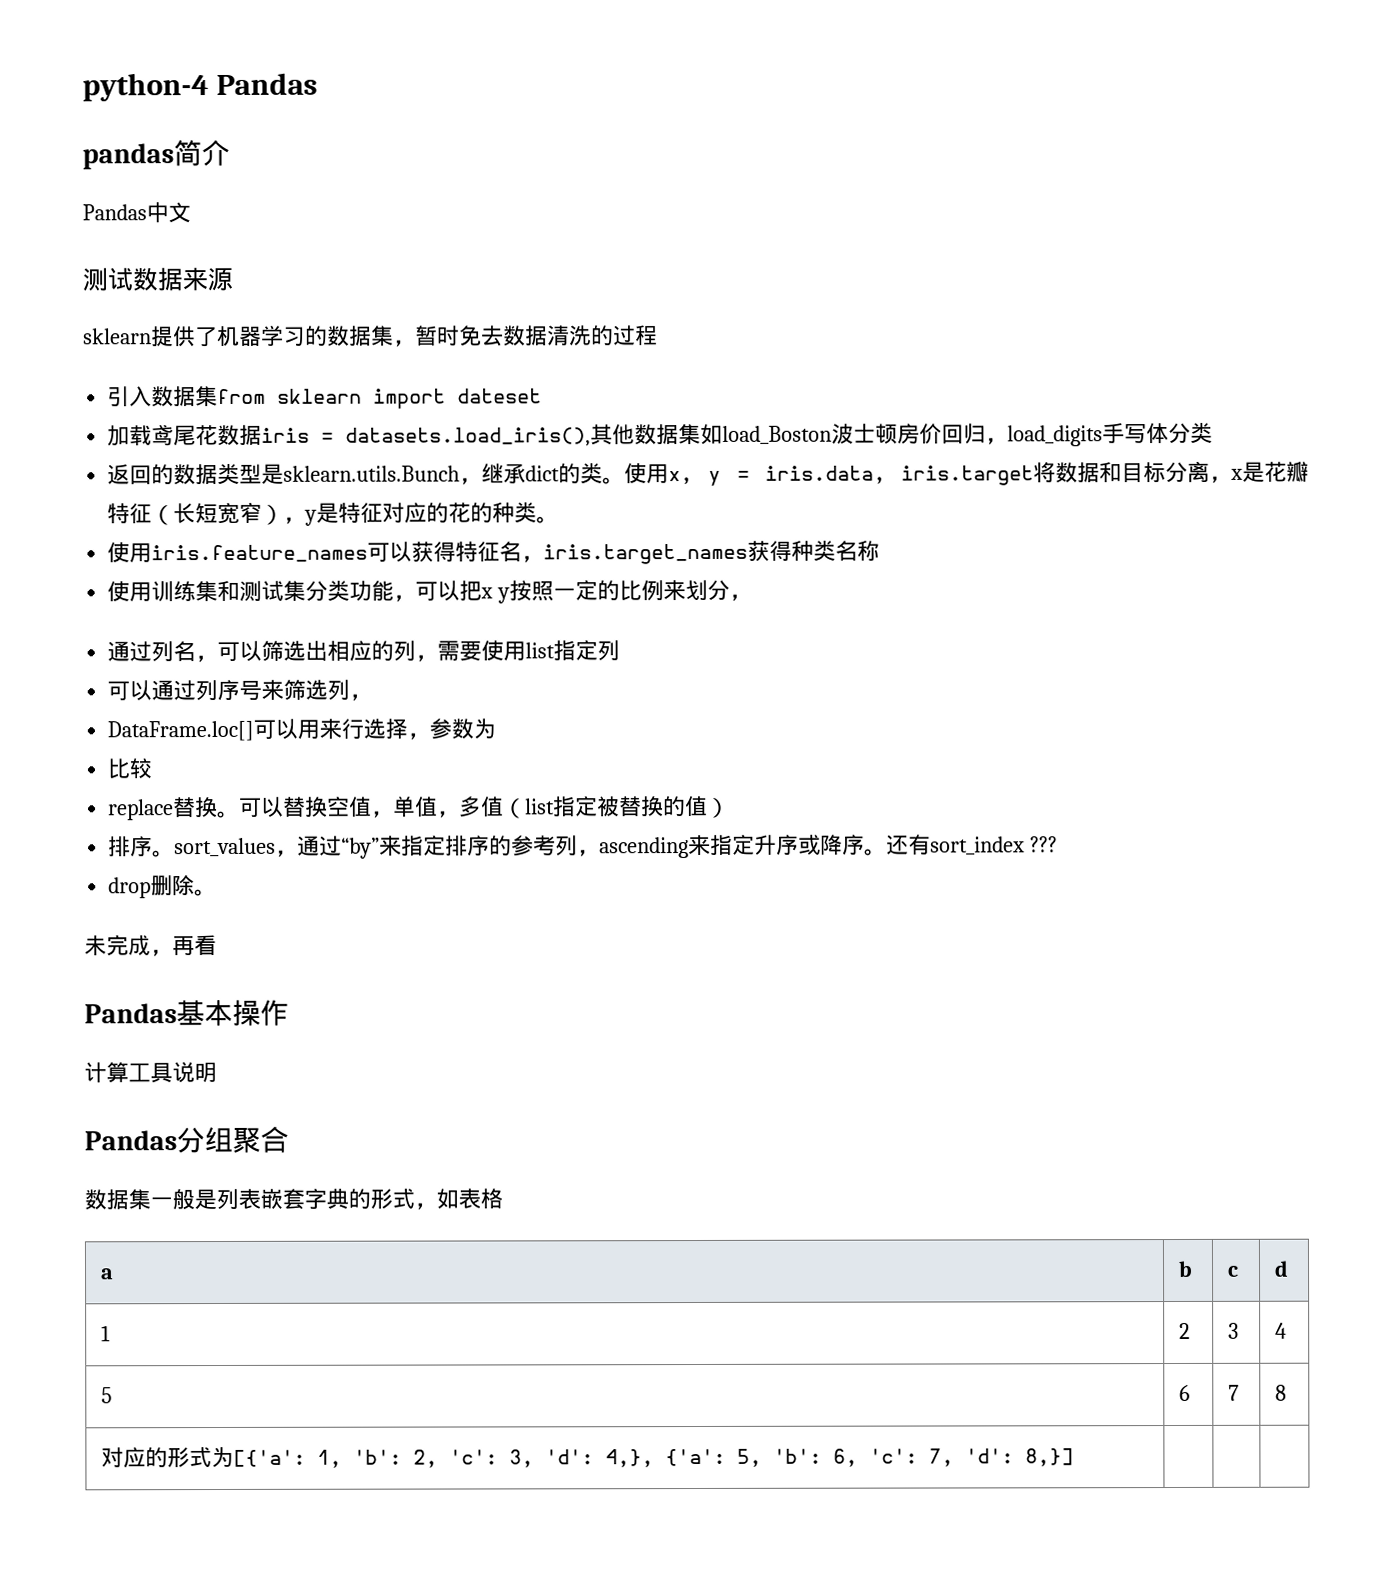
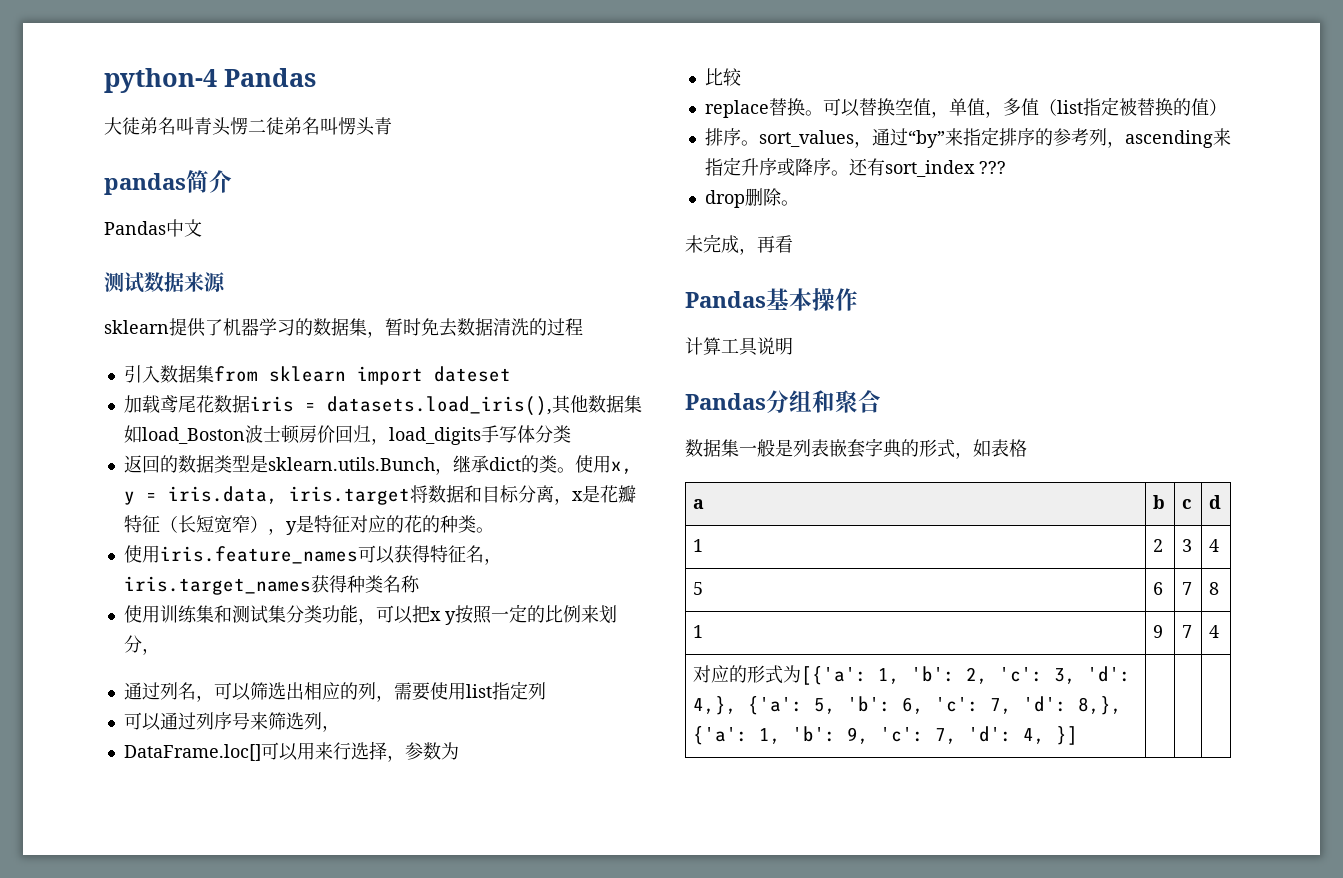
+ 大徒弟名叫青头愣二徒弟名叫愣头青
- Pandas分组聚合
+ Pandas分组和聚合
+ 1 | 9 | 7 | 4
- 对应的形式为[{'a': 1, 'b': 2, 'c': 3, 'd': 4,}, {'a': 5, 'b': 6, 'c': 7, 'd': 8,}] | | |
+ 对应的形式为[{'a': 1, 'b': 2, 'c': 3, 'd': 4,}, {'a': 5, 'b': 6, 'c': 7, 'd': 8,}, {'a': 1, 'b': 9, 'c': 7, 'd': 4, }] | | |

